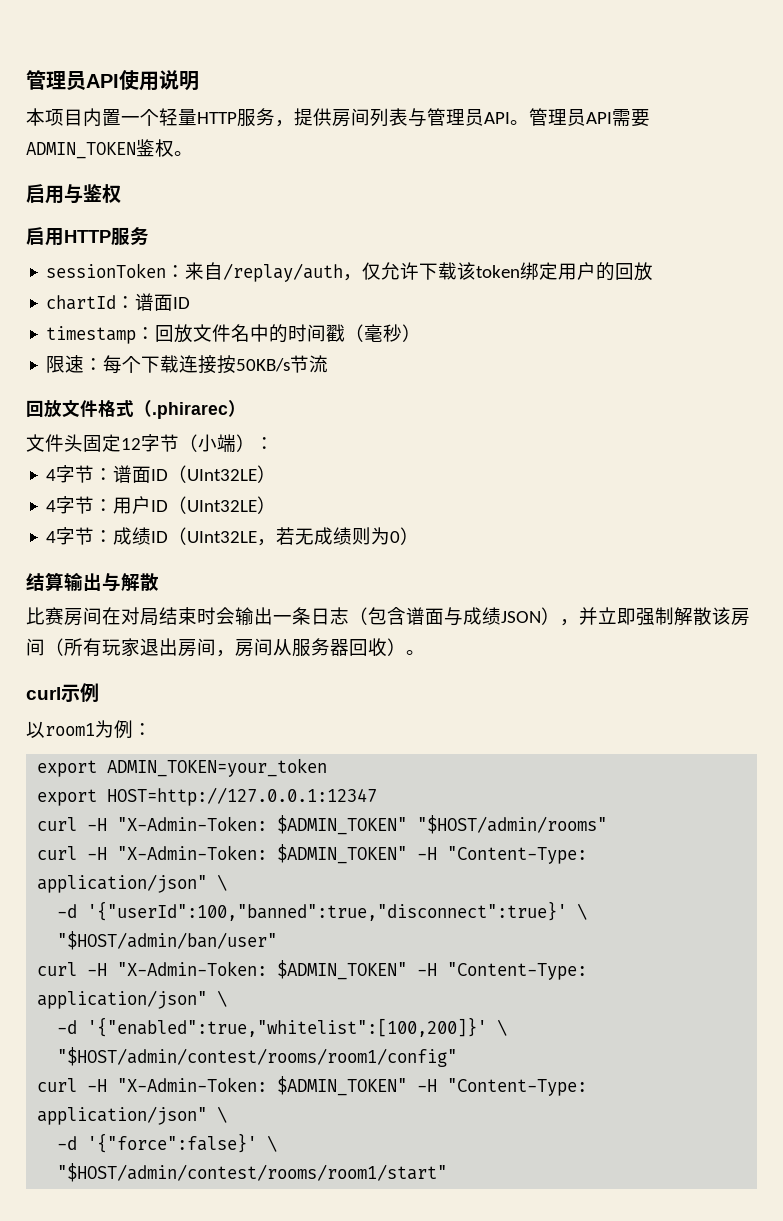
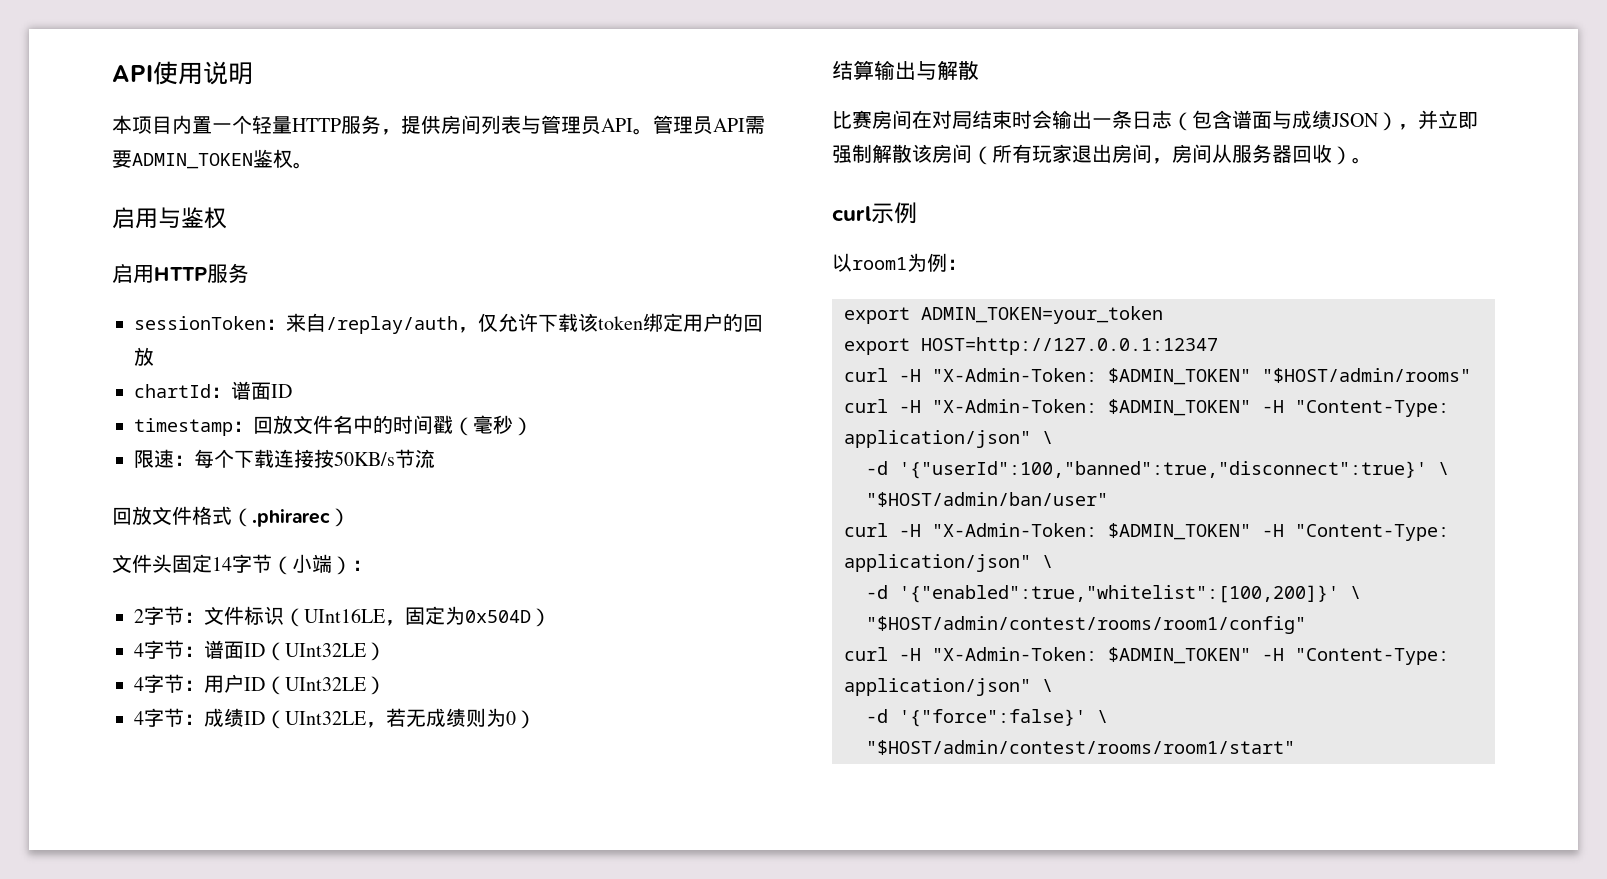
- 管理员API使用说明
+ API使用说明
- 文件头固定12字节（小端）：
+ 文件头固定14字节（小端）：
+ 2字节：文件标识（UInt16LE，固定为0x504D）

